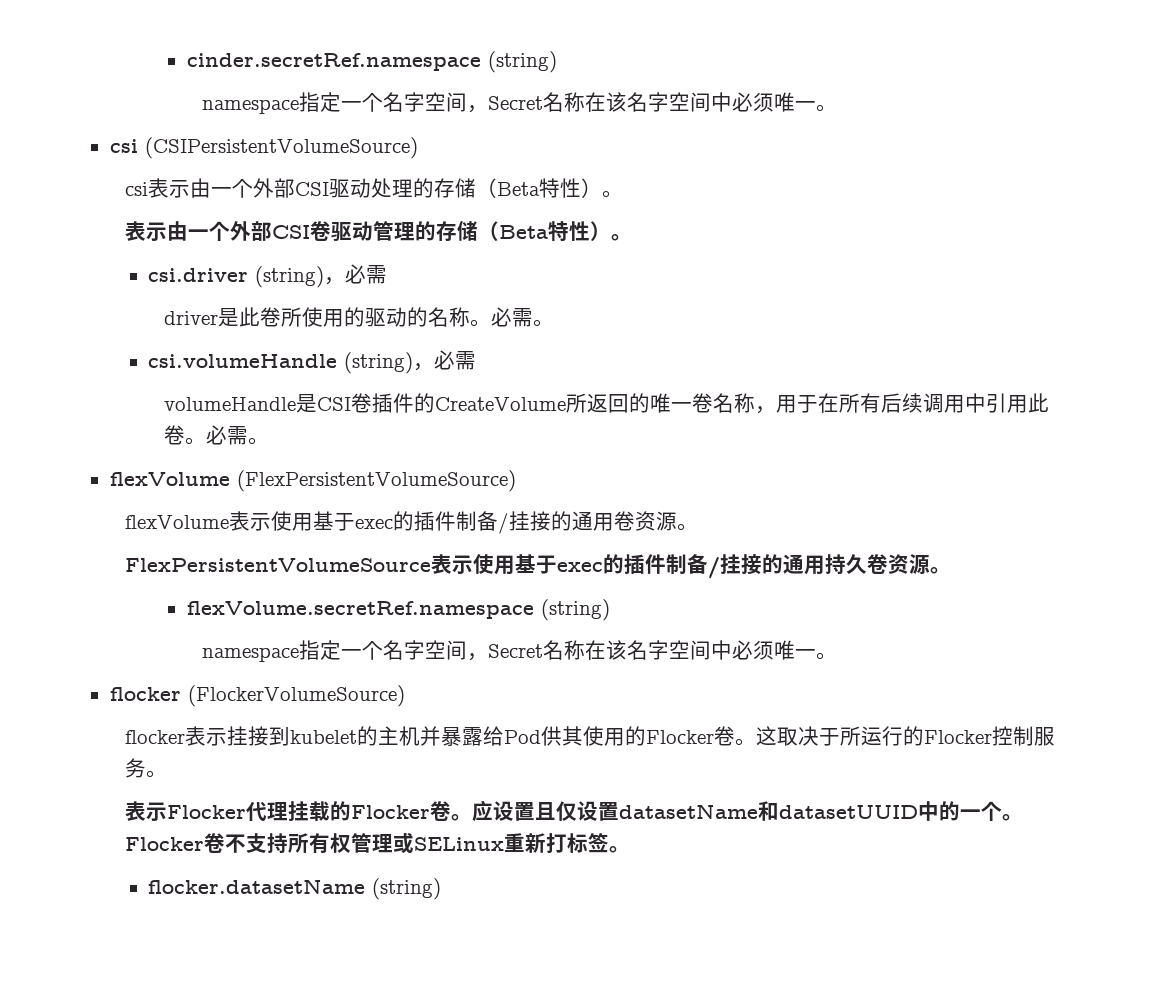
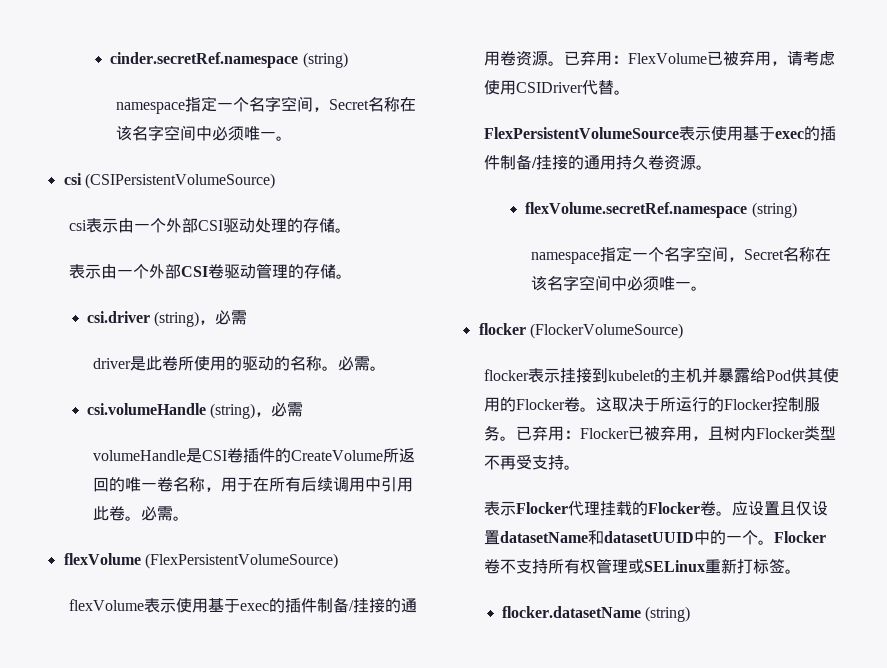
- csi表示由一个外部CSI驱动处理的存储（Beta特性）。
+ csi表示由一个外部CSI驱动处理的存储。
- 表示由一个外部CSI卷驱动管理的存储（Beta特性）。
+ 表示由一个外部CSI卷驱动管理的存储。
+ 已弃用：FlexVolume已被弃用，请考虑使用CSIDriver代替。
+ 已弃用：Flocker已被弃用，且树内Flocker类型不再受支持。

